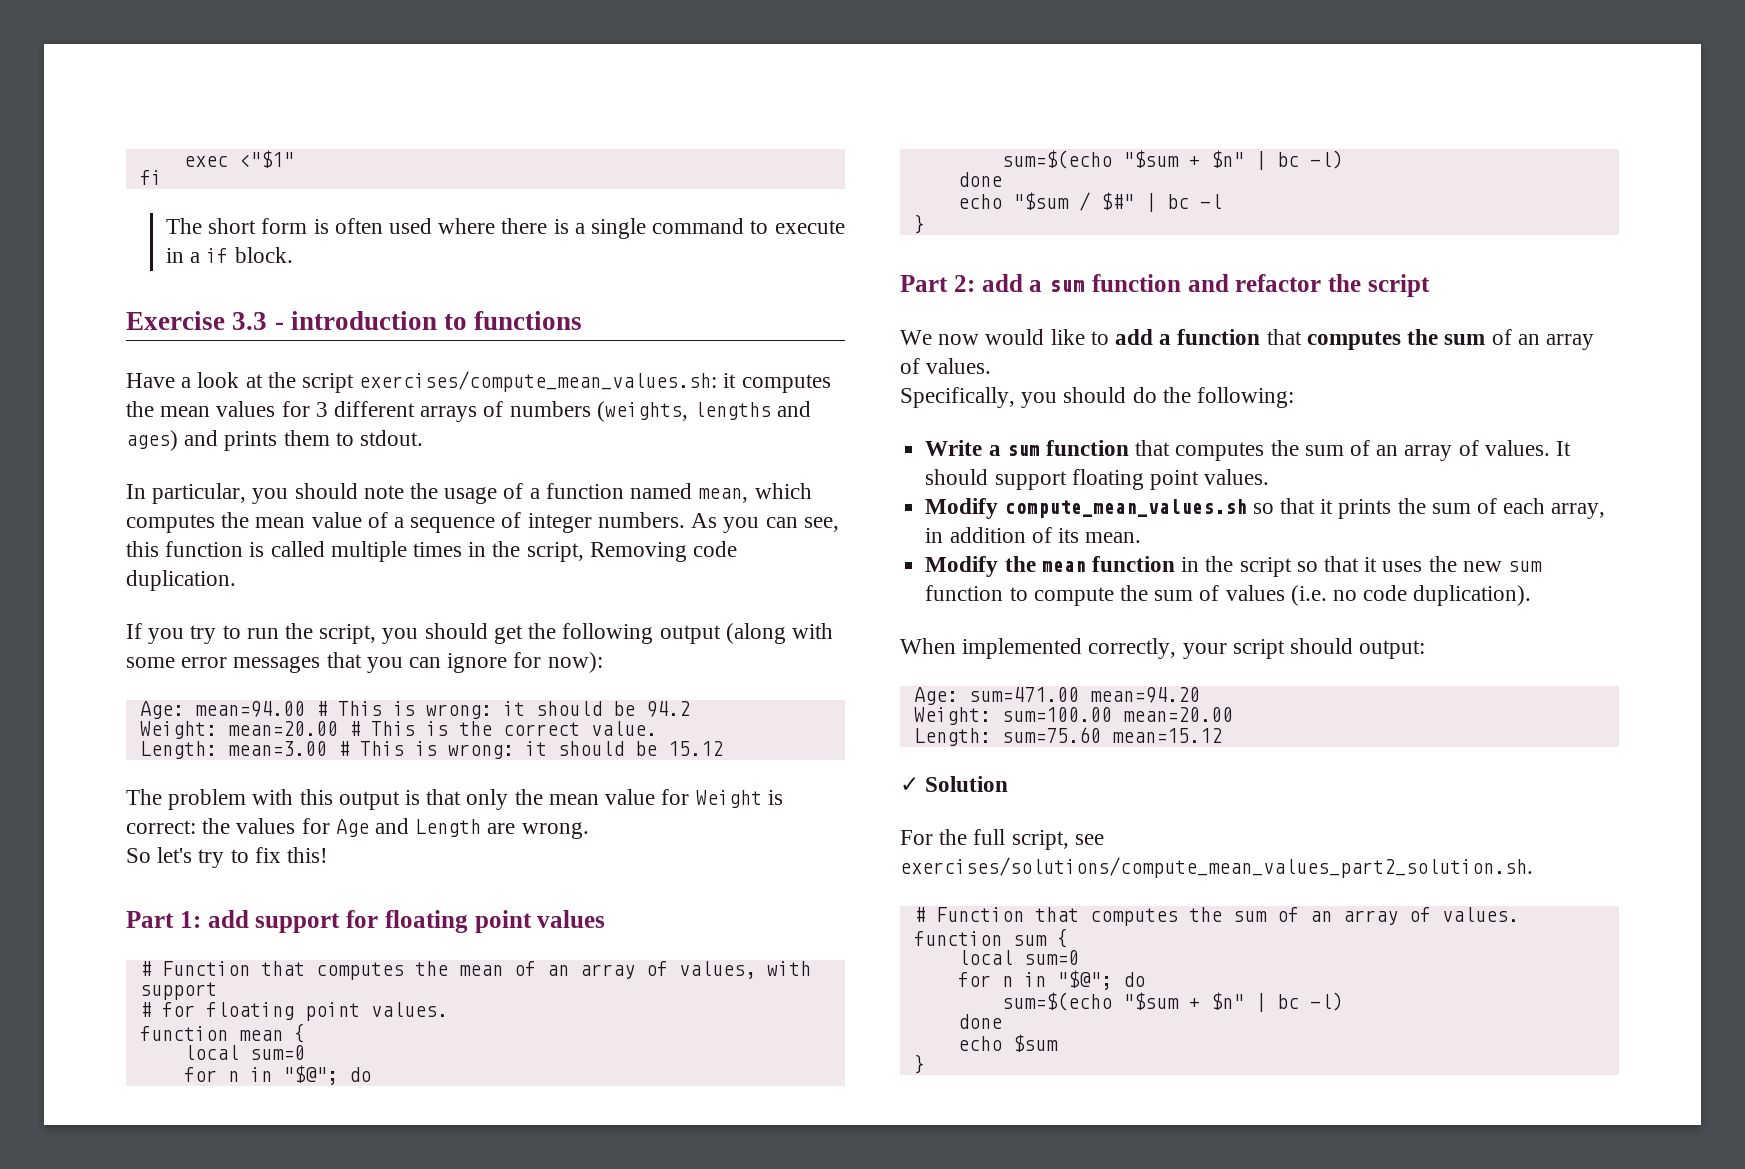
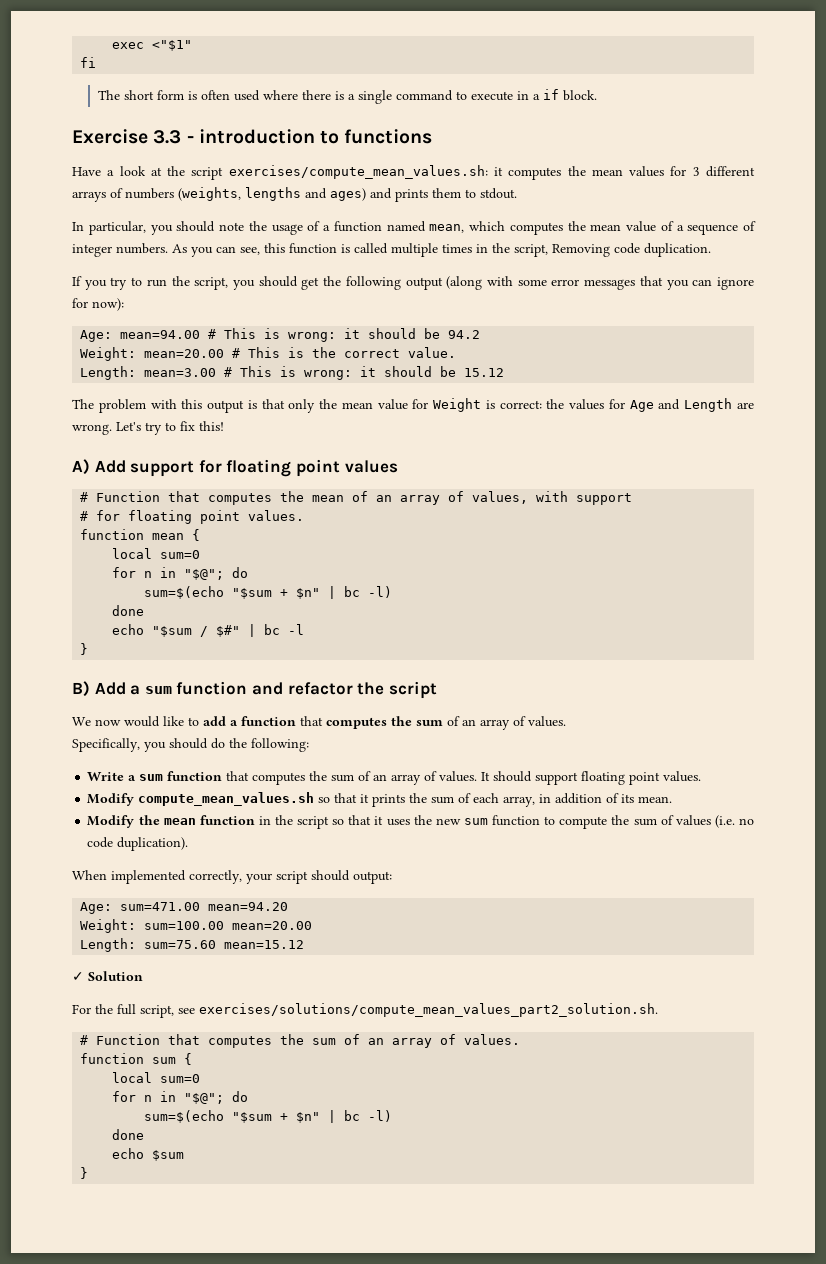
- The problem with this output is that only the mean value for Weight is correct: the values for Age and Length are wrong.
- So let's try to fix this!
+ The problem with this output is that only the mean value for Weight is correct: the values for Age and Length are wrong. Let's try to fix this!
- Part 1: add support for floating point values
+ A) Add support for floating point values
- Part 2: add a sum function and refactor the script
+ B) Add a sum function and refactor the script

